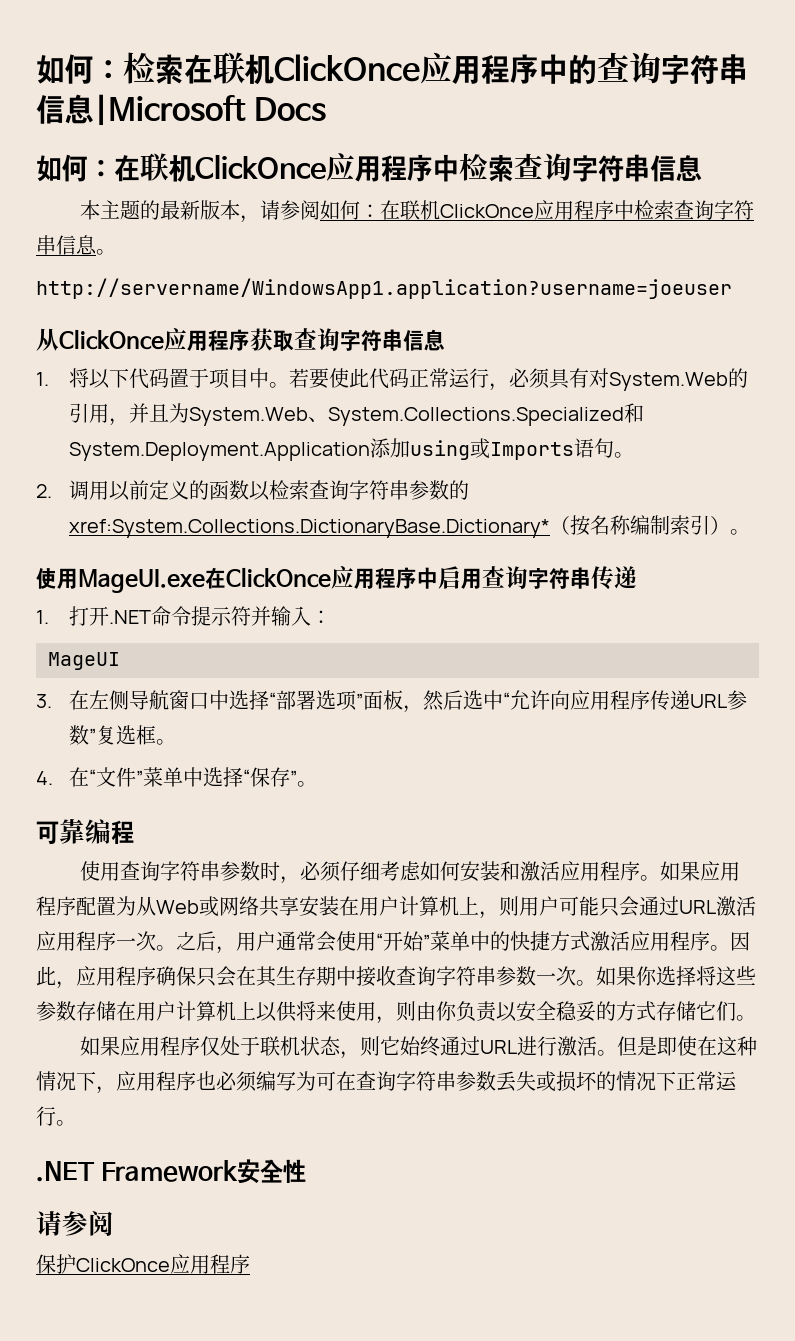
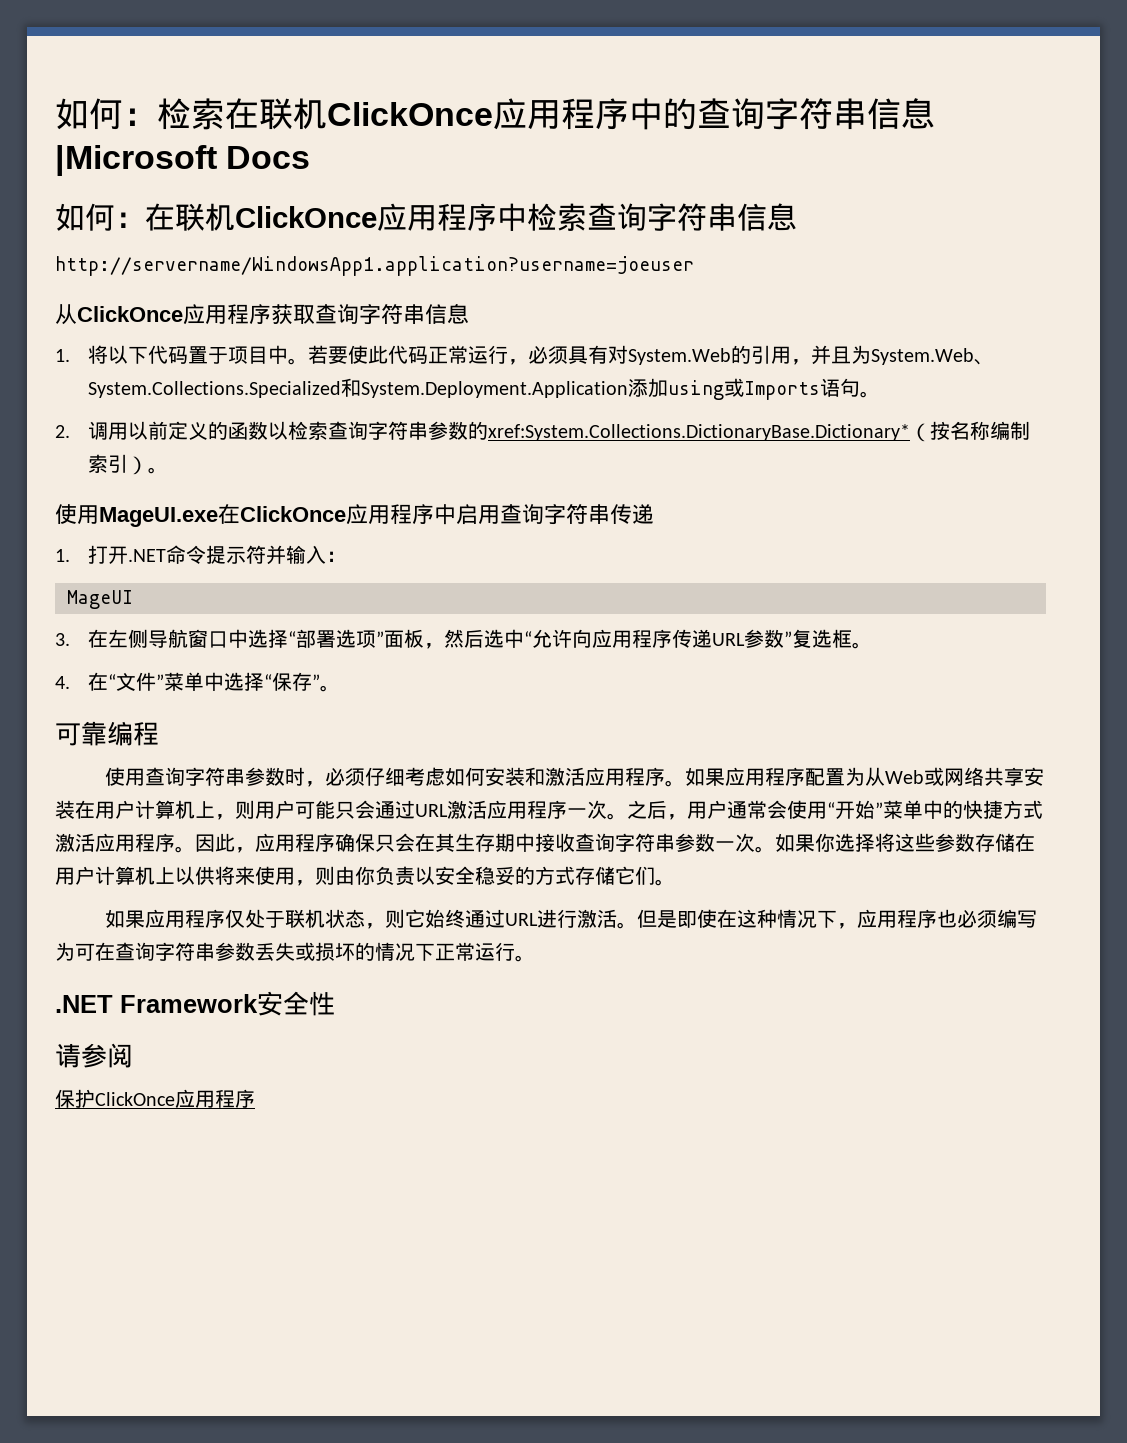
- 本主题的最新版本，请参阅如何：在联机ClickOnce应用程序中检索查询字符串信息。

